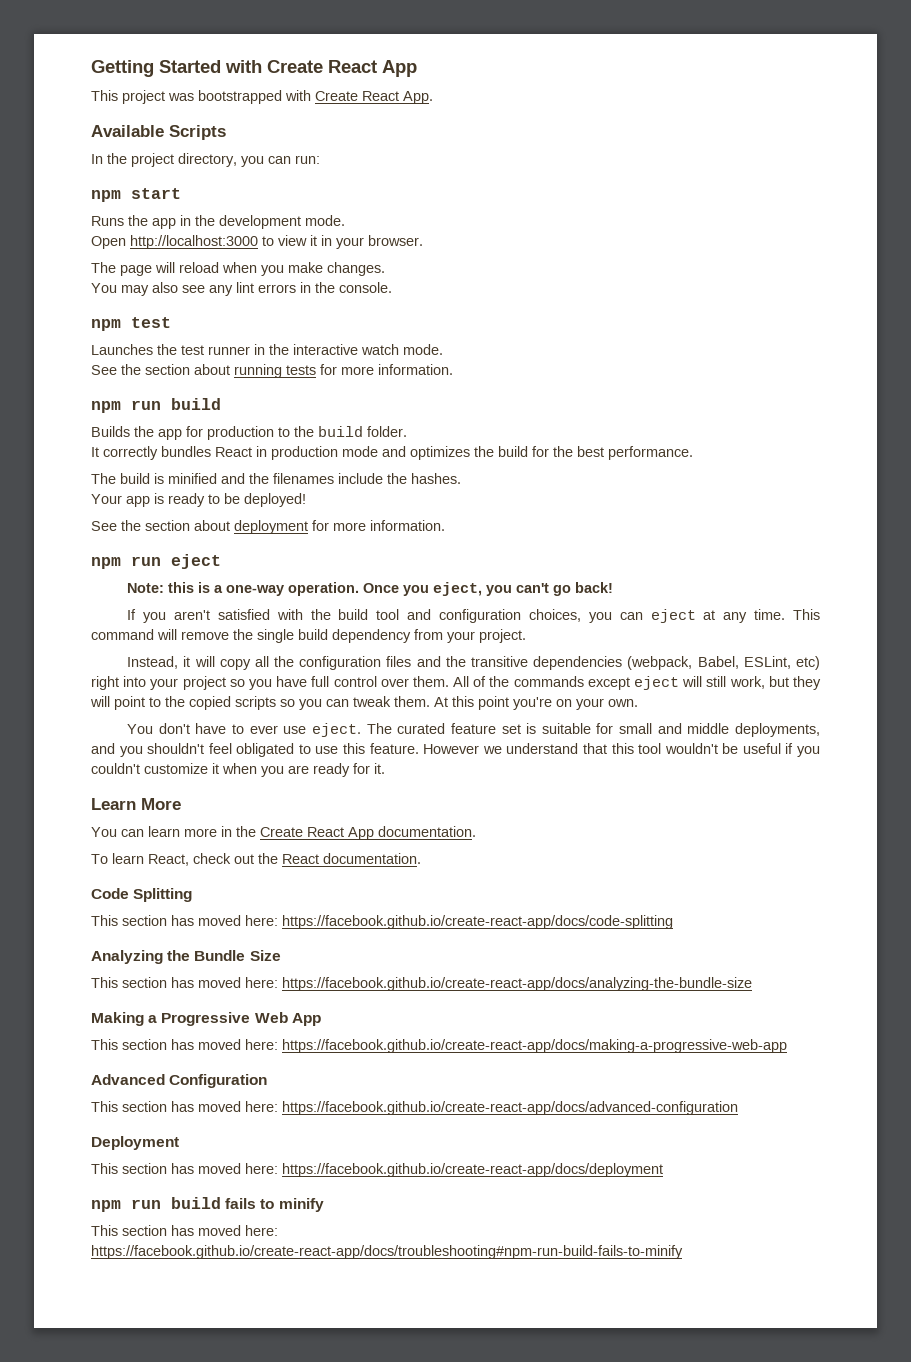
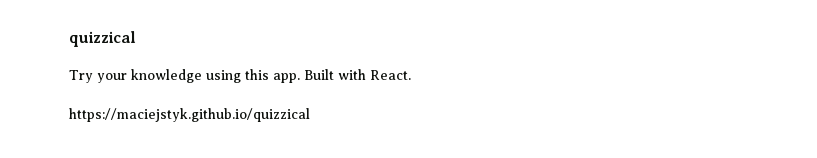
- Getting Started with Create React App
- This project was bootstrapped with Create React App.
- Available Scripts
- In the project directory, you can run:
- npm start
- Runs the app in the development mode.
- Open http://localhost:3000 to view it in your browser.
- The page will reload when you make changes.
- You may also see any lint errors in the console.
- npm test
- Launches the test runner in the interactive watch mode.
- See the section about running tests for more information.
- npm run build
- Builds the app for production to the build folder.
- It correctly bundles React in production mode and optimizes the build for the best performance.
- The build is minified and the filenames include the hashes.
- Your app is ready to be deployed!
- See the section about deployment for more information.
- npm run eject
- Note: this is a one-way operation. Once you eject, you can't go back!
- If you aren't satisfied with the build tool and configuration choices, you can eject at any time. This command will remove the single build dependency from your project.
- Instead, it will copy all the configuration files and the transitive dependencies (webpack, Babel, ESLint, etc) right into your project so you have full control over them. All of the commands except eject will still work, but they will point to the copied scripts so you can tweak them. At this point you're on your own.
- You don't have to ever use eject. The curated feature set is suitable for small and middle deployments, and you shouldn't feel obligated to use this feature. However we understand that this tool wouldn't be useful if you couldn't customize it when you are ready for it.
- Learn More
- You can learn more in the Create React App documentation.
- To learn React, check out the React documentation.
- Code Splitting
- This section has moved here: https://facebook.github.io/create-react-app/docs/code-splitting
- Analyzing the Bundle Size
- This section has moved here: https://facebook.github.io/create-react-app/docs/analyzing-the-bundle-size
- Making a Progressive Web App
- This section has moved here: https://facebook.github.io/create-react-app/docs/making-a-progressive-web-app
- Advanced Configuration
- This section has moved here: https://facebook.github.io/create-react-app/docs/advanced-configuration
- Deployment
- This section has moved here: https://facebook.github.io/create-react-app/docs/deployment
- npm run build fails to minify
- This section has moved here: https://facebook.github.io/create-react-app/docs/troubleshooting#npm-run-build-fails-to-minify
+ quizzical
+ Try your knowledge using this app. Built with React.
+ https://maciejstyk.github.io/quizzical

